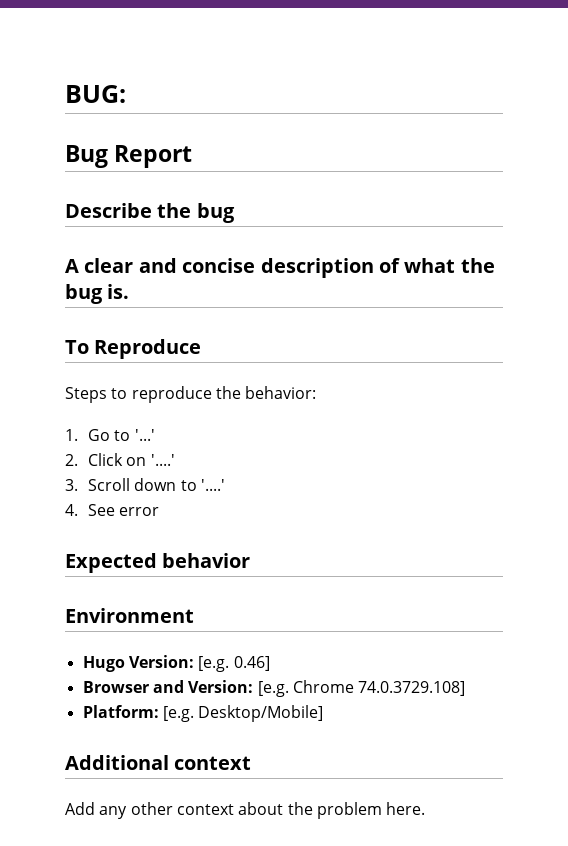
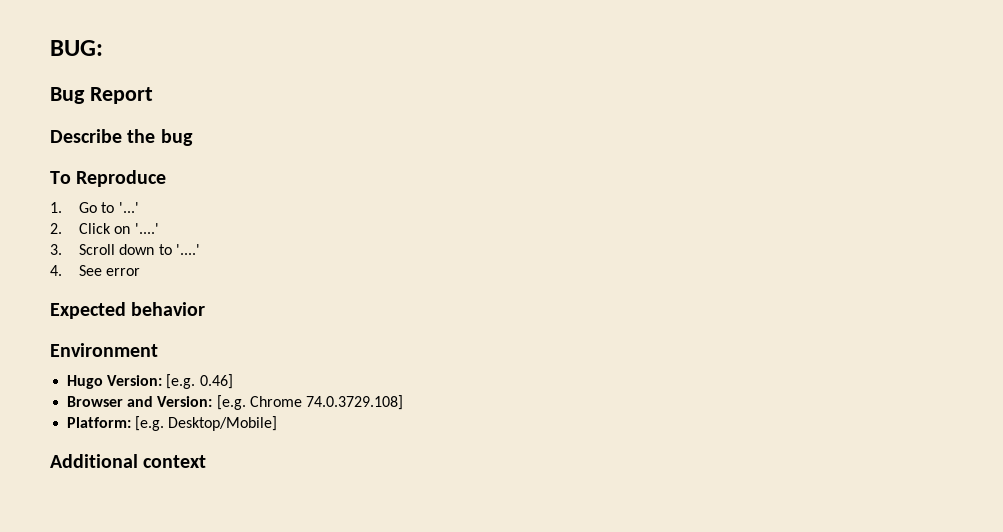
- A clear and concise description of what the bug is.
  To Reproduce
- Steps to reproduce the behavior:
- Add any other context about the problem here.

